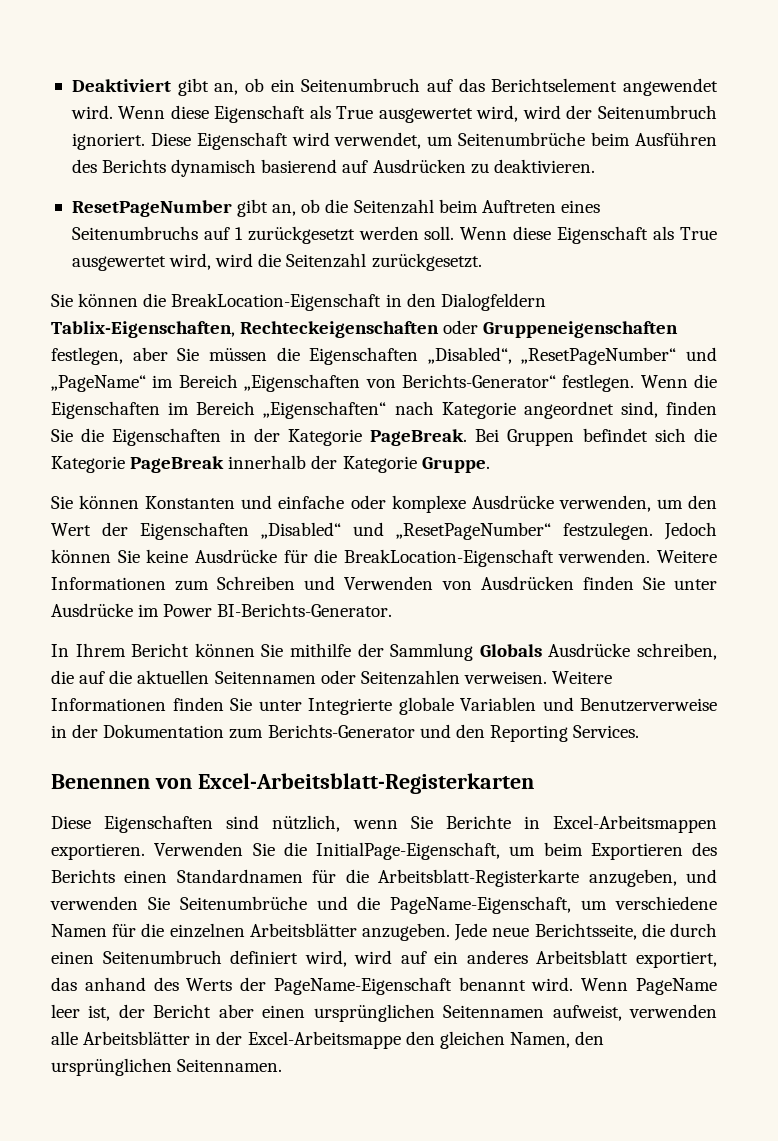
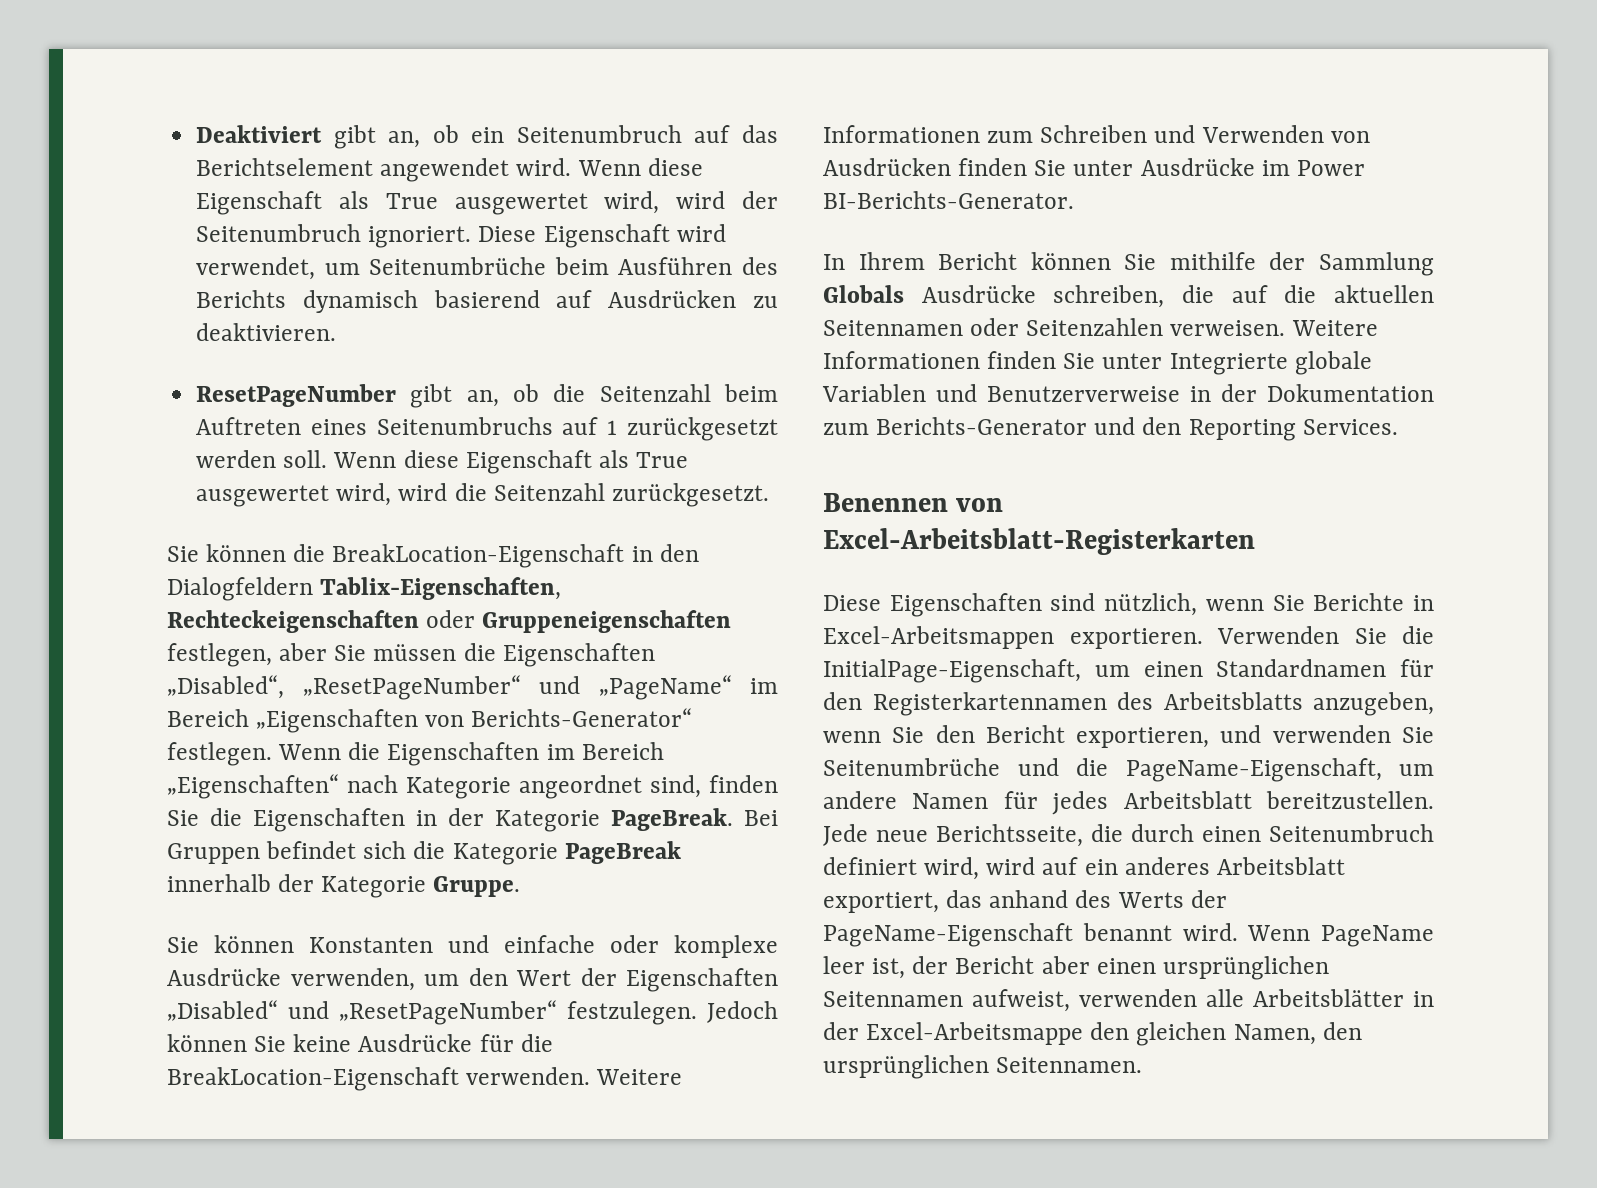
- Verwenden Sie die InitialPage-Eigenschaft, um beim Exportieren des Berichts einen Standardnamen für die Arbeitsblatt-Registerkarte anzugeben, und verwenden Sie Seitenumbrüche und die PageName-Eigenschaft, um verschiedene Namen für die einzelnen Arbeitsblätter anzugeben.
+ Verwenden Sie die InitialPage-Eigenschaft, um einen Standardnamen für den Registerkartennamen des Arbeitsblatts anzugeben, wenn Sie den Bericht exportieren, und verwenden Sie Seitenumbrüche und die PageName-Eigenschaft, um andere Namen für jedes Arbeitsblatt bereitzustellen.

